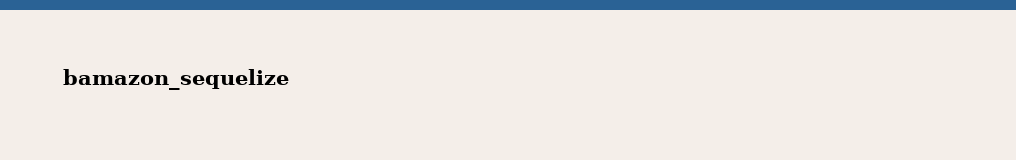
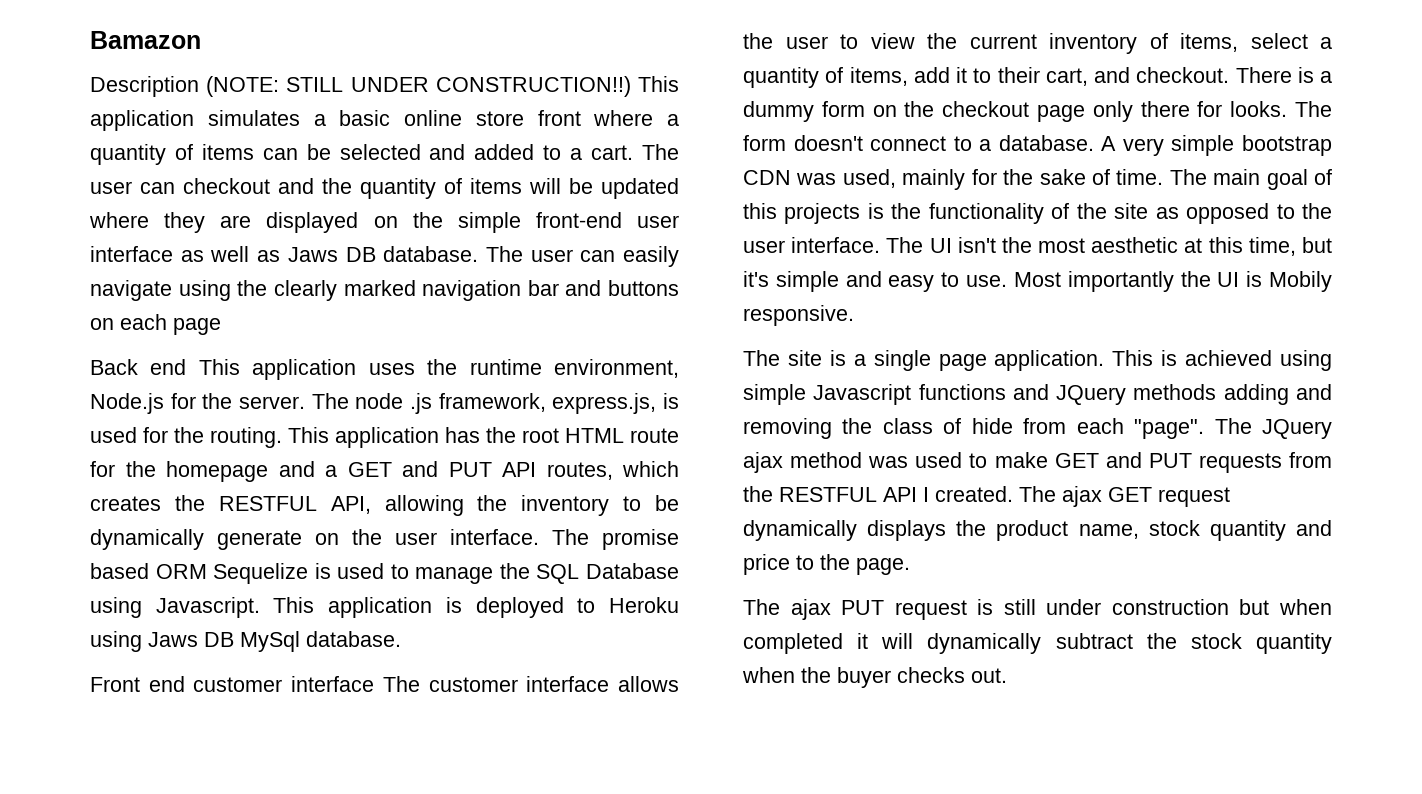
- bamazon_sequelize
+ Bamazon
+ Description (NOTE: STILL UNDER CONSTRUCTION!!) This application simulates a basic online store front where a quantity of items can be selected and added to a cart. The user can checkout and the quantity of items will be updated where they are displayed on the simple front-end user interface as well as Jaws DB database. The user can easily navigate using the clearly marked navigation bar and buttons on each page
+ Back end This application uses the runtime environment, Node.js for the server. The node .js framework, express.js, is used for the routing. This application has the root HTML route for the homepage and a GET and PUT API routes, which creates the RESTFUL API, allowing the inventory to be dynamically generate on the user interface. The promise based ORM Sequelize is used to manage the SQL Database using Javascript. This application is deployed to Heroku using Jaws DB MySql database.
+ Front end customer interface The customer interface allows the user to view the current inventory of items, select a quantity of items, add it to their cart, and checkout. There is a dummy form on the checkout page only there for looks. The form doesn't connect to a database. A very simple bootstrap CDN was used, mainly for the sake of time. The main goal of this projects is the functionality of the site as opposed to the user interface. The UI isn't the most aesthetic at this time, but it's simple and easy to use. Most importantly the UI is Mobily responsive.
+ The site is a single page application. This is achieved using simple Javascript functions and JQuery methods adding and removing the class of hide from each "page". The JQuery ajax method was used to make GET and PUT requests from the RESTFUL API I created. The ajax GET request dynamically displays the product name, stock quantity and price to the page.
+ The ajax PUT request is still under construction but when completed it will dynamically subtract the stock quantity when the buyer checks out.

